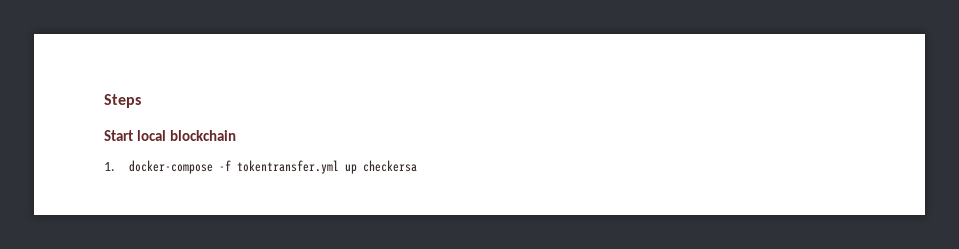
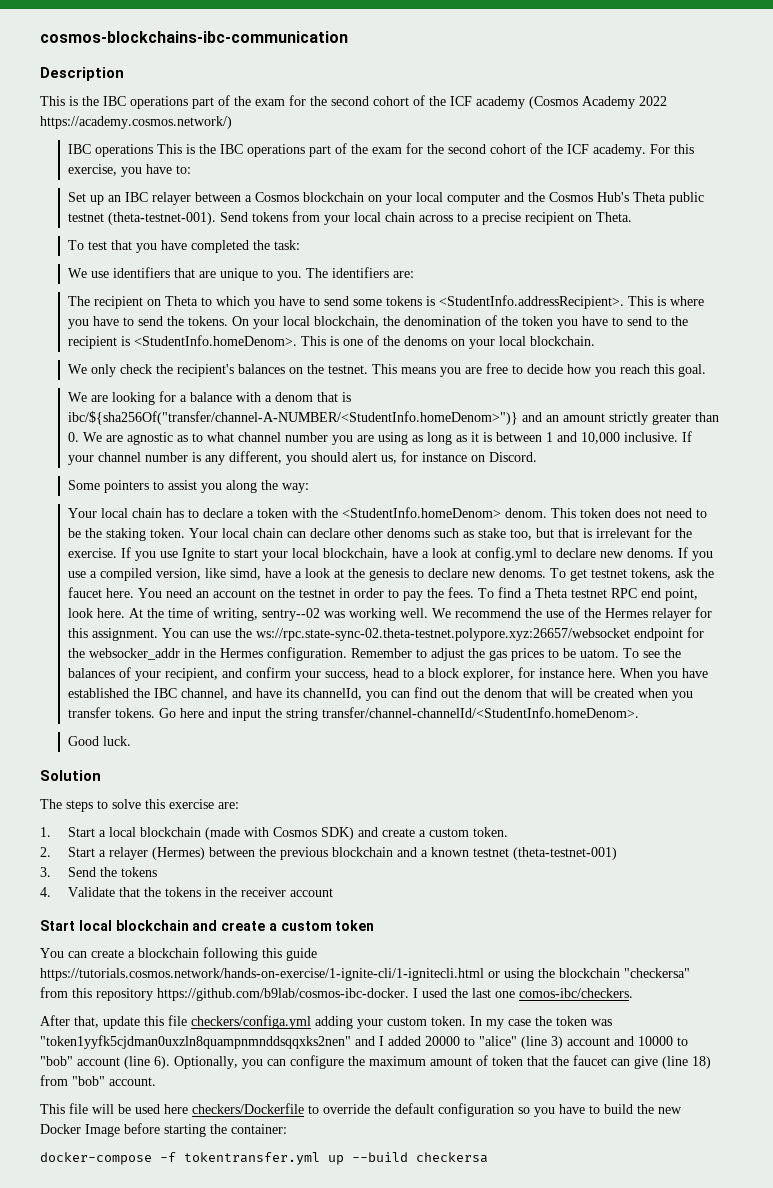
- Steps
- Start local blockchain
- 1. docker-compose -f tokentransfer.yml up checkersa
+ cosmos-blockchains-ibc-communication
+ Description
+ This is the IBC operations part of the exam for the second cohort of the ICF academy (Cosmos Academy 2022 https://academy.cosmos.network/)
+ IBC operations This is the IBC operations part of the exam for the second cohort of the ICF academy. For this exercise, you have to:
+ Set up an IBC relayer between a Cosmos blockchain on your local computer and the Cosmos Hub's Theta public testnet (theta-testnet-001). Send tokens from your local chain across to a precise recipient on Theta.
+ To test that you have completed the task:
+ We use identifiers that are unique to you. The identifiers are:
+ The recipient on Theta to which you have to send some tokens is <StudentInfo.addressRecipient>. This is where you have to send the tokens. On your local blockchain, the denomination of the token you have to send to the recipient is <StudentInfo.homeDenom>. This is one of the denoms on your local blockchain.
+ We only check the recipient's balances on the testnet. This means you are free to decide how you reach this goal.
+ We are looking for a balance with a denom that is ibc/${sha256Of("transfer/channel-A-NUMBER/<StudentInfo.homeDenom>")} and an amount strictly greater than 0. We are agnostic as to what channel number you are using as long as it is between 1 and 10,000 inclusive. If your channel number is any different, you should alert us, for instance on Discord.
+ Some pointers to assist you along the way:
+ Your local chain has to declare a token with the <StudentInfo.homeDenom> denom. This token does not need to be the staking token. Your local chain can declare other denoms such as stake too, but that is irrelevant for the exercise. If you use Ignite to start your local blockchain, have a look at config.yml to declare new denoms. If you use a compiled version, like simd, have a look at the genesis to declare new denoms. To get testnet tokens, ask the faucet here. You need an account on the testnet in order to pay the fees. To find a Theta testnet RPC end point, look here. At the time of writing, sentry--02 was working well. We recommend the use of the Hermes relayer for this assignment. You can use the ws://rpc.state-sync-02.theta-testnet.polypore.xyz:26657/websocket endpoint for the websocker_addr in the Hermes configuration. Remember to adjust the gas prices to be uatom. To see the balances of your recipient, and confirm your success, head to a block explorer, for instance here. When you have established the IBC channel, and have its channelId, you can find out the denom that will be created when you transfer tokens. Go here and input the string transfer/channel-channelId/<StudentInfo.homeDenom>.
+ Good luck.
+ Solution
+ The steps to solve this exercise are:
+ 1. Start a local blockchain (made with Cosmos SDK) and create a custom token.
+ 2. Start a relayer (Hermes) between the previous blockchain and a known testnet (theta-testnet-001)
+ 3. Send the tokens
+ 4. Validate that the tokens in the receiver account
+ Start local blockchain and create a custom token
+ You can create a blockchain following this guide https://tutorials.cosmos.network/hands-on-exercise/1-ignite-cli/1-ignitecli.html or using the blockchain "checkersa" from this repository https://github.com/b9lab/cosmos-ibc-docker. I used the last one comos-ibc/checkers.
+ After that, update this file checkers/configa.yml adding your custom token. In my case the token was "token1yyfk5cjdman0uxzln8quampnmnddsqqxks2nen" and I added 20000 to "alice" (line 3) account and 10000 to "bob" account (line 6). Optionally, you can configure the maximum amount of token that the faucet can give (line 18) from "bob" account.
+ This file will be used here checkers/Dockerfile to override the default configuration so you have to build the new Docker Image before starting the container:
+ docker-compose -f tokentransfer.yml up --build checkersa

